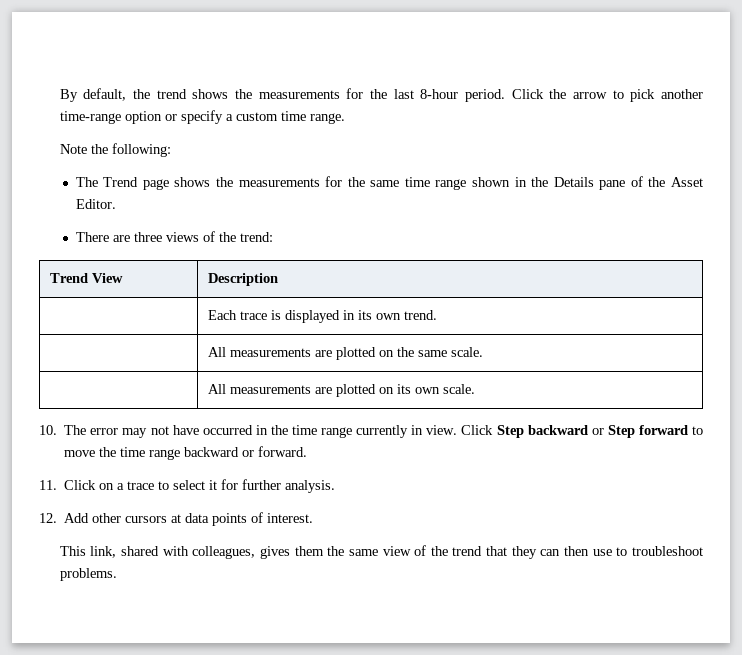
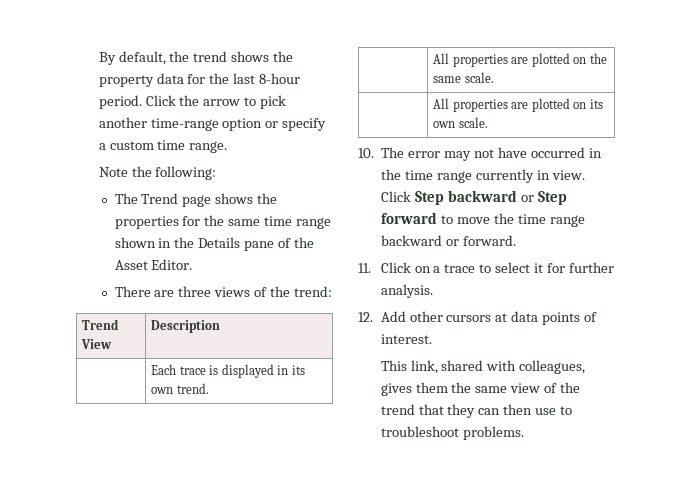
- By default, the trend shows the measurements for the last 8-hour period.
+ By default, the trend shows the property data for the last 8-hour period.
- The Trend page shows the measurements for the same time range shown in the Details pane of the Asset Editor.
+ The Trend page shows the properties for the same time range shown in the Details pane of the Asset Editor.
- | All measurements are plotted on the same scale.
+ | All properties are plotted on the same scale.
- | All measurements are plotted on its own scale.
+ | All properties are plotted on its own scale.

